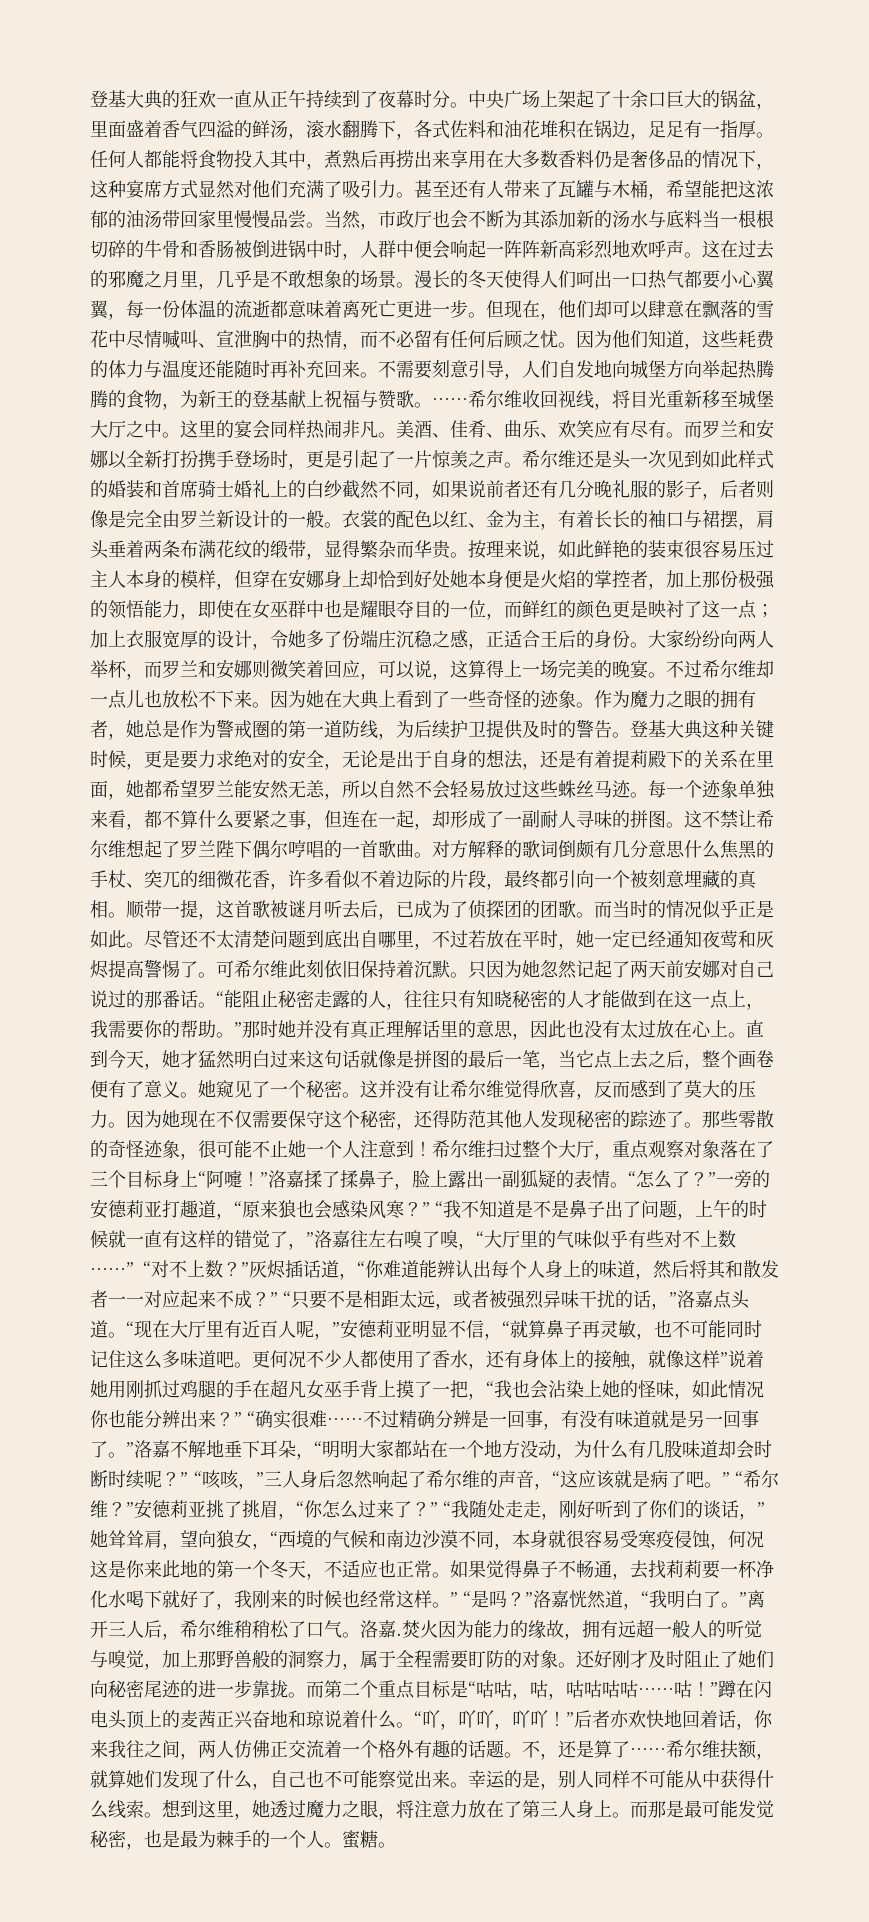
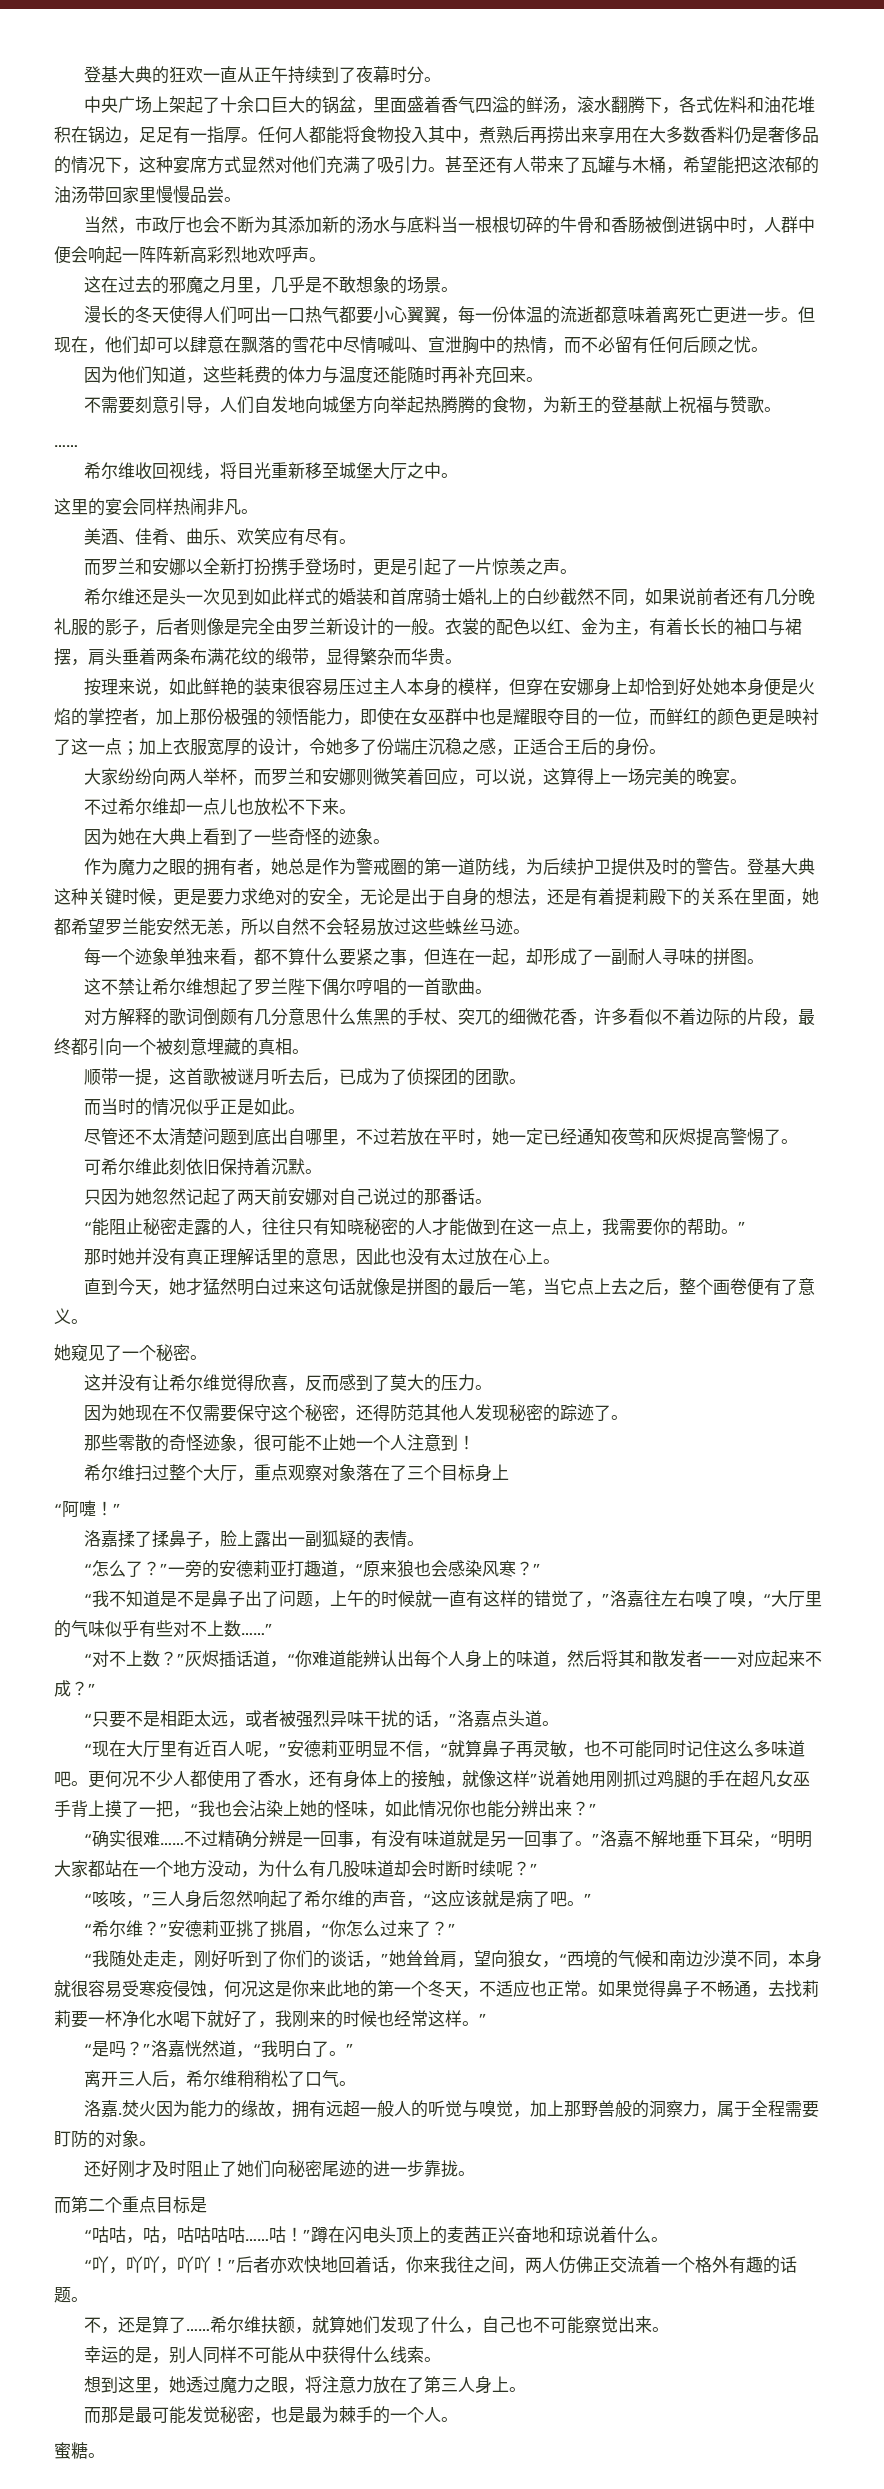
- 登基大典的狂欢一直从正午持续到了夜幕时分。中央广场上架起了十余口巨大的锅盆，里面盛着香气四溢的鲜汤，滚水翻腾下，各式佐料和油花堆积在锅边，足足有一指厚。
+ 登基大典的狂欢一直从正午持续到了夜幕时分。
+ 中央广场上架起了十余口巨大的锅盆，里面盛着香气四溢的鲜汤，滚水翻腾下，各式佐料和油花堆积在锅边，足足有一指厚。
- 甚至还有人带来了瓦罐与木桶，希望能把这浓郁的油汤带回家里慢慢品尝。当然，市政厅也会不断为其添加新的汤水与底料当一根根切碎的牛骨和香肠被倒进锅中时，人群中便会响起一阵阵新高彩烈地欢呼声。这在过去的邪魔之月里，几乎是不敢想象的场景。漫长的冬天使得人们呵出一口热气都要小心翼翼，每一份体温的流逝都意味着离死亡更进一步。
+ 甚至还有人带来了瓦罐与木桶，希望能把这浓郁的油汤带回家里慢慢品尝。
+ 当然，市政厅也会不断为其添加新的汤水与底料当一根根切碎的牛骨和香肠被倒进锅中时，人群中便会响起一阵阵新高彩烈地欢呼声。
+ 这在过去的邪魔之月里，几乎是不敢想象的场景。
+ 漫长的冬天使得人们呵出一口热气都要小心翼翼，每一份体温的流逝都意味着离死亡更进一步。
- 但现在，他们却可以肆意在飘落的雪花中尽情喊叫、宣泄胸中的热情，而不必留有任何后顾之忧。因为他们知道，这些耗费的体力与温度还能随时再补充回来。不需要刻意引导，人们自发地向城堡方向举起热腾腾的食物，为新王的登基献上祝福与赞歌。……希尔维收回视线，将目光重新移至城堡大厅之中。这里的宴会同样热闹非凡。美酒、佳肴、曲乐、欢笑应有尽有。而罗兰和安娜以全新打扮携手登场时，更是引起了一片惊羡之声。希尔维还是头一次见到如此样式的婚装和首席骑士婚礼上的白纱截然不同，如果说前者还有几分晚礼服的影子，后者则像是完全由罗兰新设计的一般。
+ 但现在，他们却可以肆意在飘落的雪花中尽情喊叫、宣泄胸中的热情，而不必留有任何后顾之忧。
+ 因为他们知道，这些耗费的体力与温度还能随时再补充回来。
+ 不需要刻意引导，人们自发地向城堡方向举起热腾腾的食物，为新王的登基献上祝福与赞歌。
+ ……
+ 希尔维收回视线，将目光重新移至城堡大厅之中。
+ 这里的宴会同样热闹非凡。
+ 美酒、佳肴、曲乐、欢笑应有尽有。
+ 而罗兰和安娜以全新打扮携手登场时，更是引起了一片惊羡之声。
+ 希尔维还是头一次见到如此样式的婚装和首席骑士婚礼上的白纱截然不同，如果说前者还有几分晚礼服的影子，后者则像是完全由罗兰新设计的一般。
- 衣裳的配色以红、金为主，有着长长的袖口与裙摆，肩头垂着两条布满花纹的缎带，显得繁杂而华贵。按理来说，如此鲜艳的装束很容易压过主人本身的模样，但穿在安娜身上却恰到好处她本身便是火焰的掌控者，加上那份极强的领悟能力，即使在女巫群中也是耀眼夺目的一位，而鲜红的颜色更是映衬了这一点；
+ 衣裳的配色以红、金为主，有着长长的袖口与裙摆，肩头垂着两条布满花纹的缎带，显得繁杂而华贵。
+ 按理来说，如此鲜艳的装束很容易压过主人本身的模样，但穿在安娜身上却恰到好处她本身便是火焰的掌控者，加上那份极强的领悟能力，即使在女巫群中也是耀眼夺目的一位，而鲜红的颜色更是映衬了这一点；
- 加上衣服宽厚的设计，令她多了份端庄沉稳之感，正适合王后的身份。大家纷纷向两人举杯，而罗兰和安娜则微笑着回应，可以说，这算得上一场完美的晚宴。不过希尔维却一点儿也放松不下来。因为她在大典上看到了一些奇怪的迹象。作为魔力之眼的拥有者，她总是作为警戒圈的第一道防线，为后续护卫提供及时的警告。
+ 加上衣服宽厚的设计，令她多了份端庄沉稳之感，正适合王后的身份。
+ 大家纷纷向两人举杯，而罗兰和安娜则微笑着回应，可以说，这算得上一场完美的晚宴。
+ 不过希尔维却一点儿也放松不下来。
+ 因为她在大典上看到了一些奇怪的迹象。
+ 作为魔力之眼的拥有者，她总是作为警戒圈的第一道防线，为后续护卫提供及时的警告。
- 登基大典这种关键时候，更是要力求绝对的安全，无论是出于自身的想法，还是有着提莉殿下的关系在里面，她都希望罗兰能安然无恙，所以自然不会轻易放过这些蛛丝马迹。每一个迹象单独来看，都不算什么要紧之事，但连在一起，却形成了一副耐人寻味的拼图。这不禁让希尔维想起了罗兰陛下偶尔哼唱的一首歌曲。对方解释的歌词倒颇有几分意思什么焦黑的手杖、突兀的细微花香，许多看似不着边际的片段，最终都引向一个被刻意埋藏的真相。顺带一提，这首歌被谜月听去后，已成为了侦探团的团歌。而当时的情况似乎正是如此。尽管还不太清楚问题到底出自哪里，不过若放在平时，她一定已经通知夜莺和灰烬提高警惕了。可希尔维此刻依旧保持着沉默。只因为她忽然记起了两天前安娜对自己说过的那番话。“能阻止秘密走露的人，往往只有知晓秘密的人才能做到在这一点上，我需要你的帮助。”那时她并没有真正理解话里的意思，因此也没有太过放在心上。直到今天，她才猛然明白过来这句话就像是拼图的最后一笔，当它点上去之后，整个画卷便有了意义。她窥见了一个秘密。这并没有让希尔维觉得欣喜，反而感到了莫大的压力。因为她现在不仅需要保守这个秘密，还得防范其他人发现秘密的踪迹了。那些零散的奇怪迹象，很可能不止她一个人注意到！希尔维扫过整个大厅，重点观察对象落在了三个目标身上“阿嚏！”洛嘉揉了揉鼻子，脸上露出一副狐疑的表情。“怎么了？”一旁的安德莉亚打趣道，“原来狼也会感染风寒？” “我不知道是不是鼻子出了问题，上午的时候就一直有这样的错觉了，”洛嘉往左右嗅了嗅，“大厅里的气味似乎有些对不上数……” “对不上数？”灰烬插话道，“你难道能辨认出每个人身上的味道，然后将其和散发者一一对应起来不成？” “只要不是相距太远，或者被强烈异味干扰的话，”洛嘉点头道。“现在大厅里有近百人呢，”安德莉亚明显不信，“就算鼻子再灵敏，也不可能同时记住这么多味道吧。
+ 登基大典这种关键时候，更是要力求绝对的安全，无论是出于自身的想法，还是有着提莉殿下的关系在里面，她都希望罗兰能安然无恙，所以自然不会轻易放过这些蛛丝马迹。
+ 每一个迹象单独来看，都不算什么要紧之事，但连在一起，却形成了一副耐人寻味的拼图。
+ 这不禁让希尔维想起了罗兰陛下偶尔哼唱的一首歌曲。
+ 对方解释的歌词倒颇有几分意思什么焦黑的手杖、突兀的细微花香，许多看似不着边际的片段，最终都引向一个被刻意埋藏的真相。
+ 顺带一提，这首歌被谜月听去后，已成为了侦探团的团歌。
+ 而当时的情况似乎正是如此。
+ 尽管还不太清楚问题到底出自哪里，不过若放在平时，她一定已经通知夜莺和灰烬提高警惕了。
+ 可希尔维此刻依旧保持着沉默。
+ 只因为她忽然记起了两天前安娜对自己说过的那番话。
+ “能阻止秘密走露的人，往往只有知晓秘密的人才能做到在这一点上，我需要你的帮助。”
+ 那时她并没有真正理解话里的意思，因此也没有太过放在心上。
+ 直到今天，她才猛然明白过来这句话就像是拼图的最后一笔，当它点上去之后，整个画卷便有了意义。
+ 她窥见了一个秘密。
+ 这并没有让希尔维觉得欣喜，反而感到了莫大的压力。
+ 因为她现在不仅需要保守这个秘密，还得防范其他人发现秘密的踪迹了。
+ 那些零散的奇怪迹象，很可能不止她一个人注意到！
+ 希尔维扫过整个大厅，重点观察对象落在了三个目标身上
+ “阿嚏！”
+ 洛嘉揉了揉鼻子，脸上露出一副狐疑的表情。
+ “怎么了？”一旁的安德莉亚打趣道，“原来狼也会感染风寒？”
+ “我不知道是不是鼻子出了问题，上午的时候就一直有这样的错觉了，”洛嘉往左右嗅了嗅，“大厅里的气味似乎有些对不上数……”
+ “对不上数？”灰烬插话道，“你难道能辨认出每个人身上的味道，然后将其和散发者一一对应起来不成？”
+ “只要不是相距太远，或者被强烈异味干扰的话，”洛嘉点头道。
+ “现在大厅里有近百人呢，”安德莉亚明显不信，“就算鼻子再灵敏，也不可能同时记住这么多味道吧。
- 更何况不少人都使用了香水，还有身体上的接触，就像这样”说着她用刚抓过鸡腿的手在超凡女巫手背上摸了一把，“我也会沾染上她的怪味，如此情况你也能分辨出来？” “确实很难……
+ 更何况不少人都使用了香水，还有身体上的接触，就像这样”说着她用刚抓过鸡腿的手在超凡女巫手背上摸了一把，“我也会沾染上她的怪味，如此情况你也能分辨出来？”
+ “确实很难……
- 不过精确分辨是一回事，有没有味道就是另一回事了。”洛嘉不解地垂下耳朵，“明明大家都站在一个地方没动，为什么有几股味道却会时断时续呢？” “咳咳，”三人身后忽然响起了希尔维的声音，“这应该就是病了吧。” “希尔维？”安德莉亚挑了挑眉，“你怎么过来了？” “我随处走走，刚好听到了你们的谈话，”她耸耸肩，望向狼女，“西境的气候和南边沙漠不同，本身就很容易受寒疫侵蚀，何况这是你来此地的第一个冬天，不适应也正常。
+ 不过精确分辨是一回事，有没有味道就是另一回事了。”洛嘉不解地垂下耳朵，“明明大家都站在一个地方没动，为什么有几股味道却会时断时续呢？”
+ “咳咳，”三人身后忽然响起了希尔维的声音，“这应该就是病了吧。”
+ “希尔维？”安德莉亚挑了挑眉，“你怎么过来了？”
+ “我随处走走，刚好听到了你们的谈话，”她耸耸肩，望向狼女，“西境的气候和南边沙漠不同，本身就很容易受寒疫侵蚀，何况这是你来此地的第一个冬天，不适应也正常。
- 如果觉得鼻子不畅通，去找莉莉要一杯净化水喝下就好了，我刚来的时候也经常这样。” “是吗？”洛嘉恍然道，“我明白了。”离开三人后，希尔维稍稍松了口气。洛嘉.
+ 如果觉得鼻子不畅通，去找莉莉要一杯净化水喝下就好了，我刚来的时候也经常这样。”
+ “是吗？”洛嘉恍然道，“我明白了。”
+ 离开三人后，希尔维稍稍松了口气。
+ 洛嘉.
- 焚火因为能力的缘故，拥有远超一般人的听觉与嗅觉，加上那野兽般的洞察力，属于全程需要盯防的对象。还好刚才及时阻止了她们向秘密尾迹的进一步靠拢。而第二个重点目标是“咕咕，咕，咕咕咕咕……
+ 焚火因为能力的缘故，拥有远超一般人的听觉与嗅觉，加上那野兽般的洞察力，属于全程需要盯防的对象。
+ 还好刚才及时阻止了她们向秘密尾迹的进一步靠拢。
+ 而第二个重点目标是
+ “咕咕，咕，咕咕咕咕……
- 咕！”蹲在闪电头顶上的麦茜正兴奋地和琼说着什么。“吖，吖吖，吖吖！”后者亦欢快地回着话，你来我往之间，两人仿佛正交流着一个格外有趣的话题。不，还是算了……
+ 咕！”蹲在闪电头顶上的麦茜正兴奋地和琼说着什么。
+ “吖，吖吖，吖吖！”后者亦欢快地回着话，你来我往之间，两人仿佛正交流着一个格外有趣的话题。
+ 不，还是算了……
- 希尔维扶额，就算她们发现了什么，自己也不可能察觉出来。幸运的是，别人同样不可能从中获得什么线索。想到这里，她透过魔力之眼，将注意力放在了第三人身上。而那是最可能发觉秘密，也是最为棘手的一个人。蜜糖。
+ 希尔维扶额，就算她们发现了什么，自己也不可能察觉出来。
+ 幸运的是，别人同样不可能从中获得什么线索。
+ 想到这里，她透过魔力之眼，将注意力放在了第三人身上。
+ 而那是最可能发觉秘密，也是最为棘手的一个人。
+ 蜜糖。

